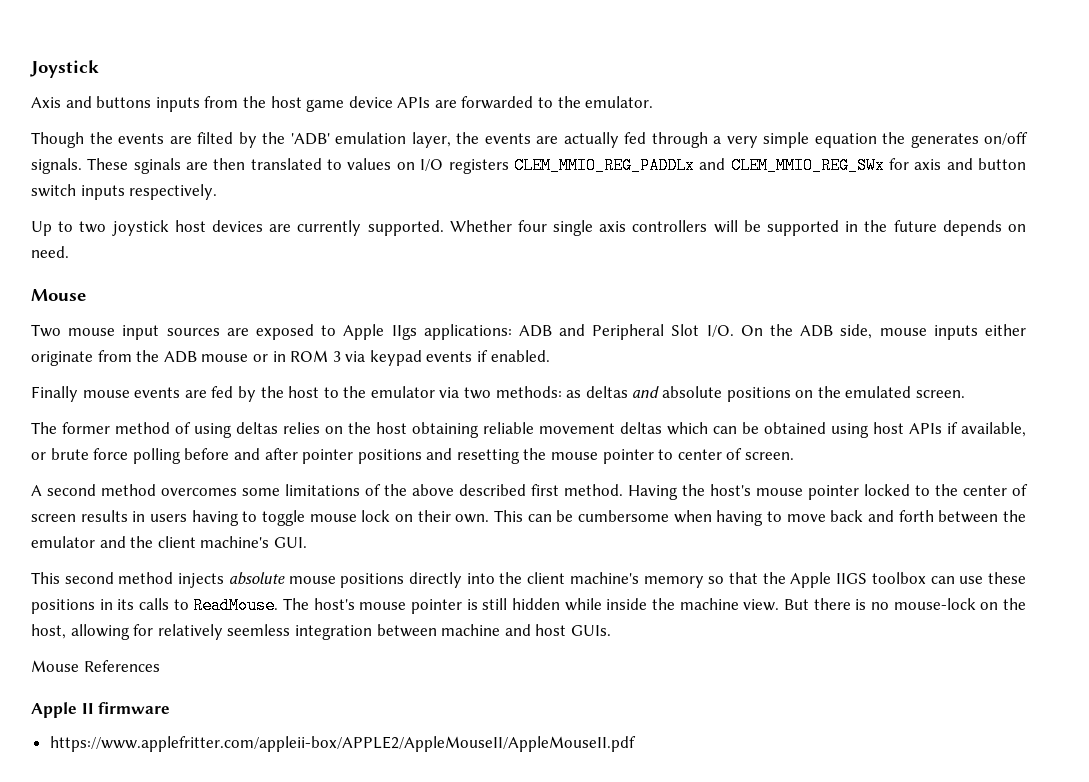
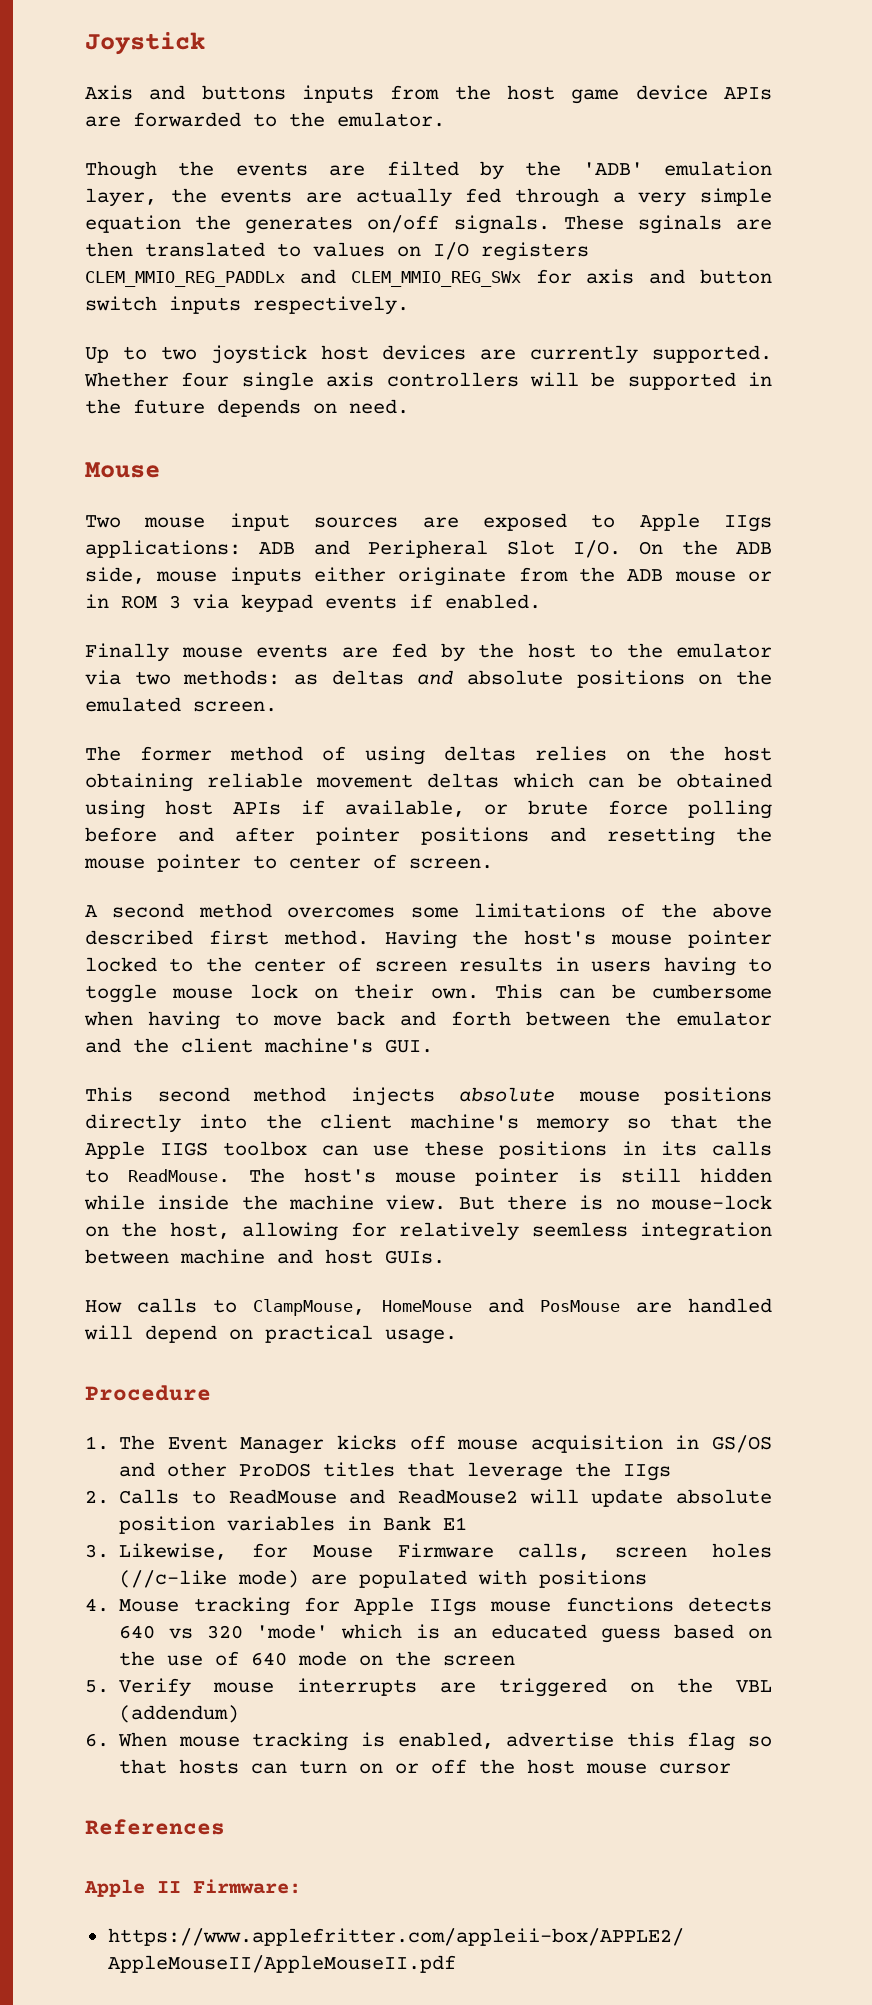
- Mouse References
+ How calls to ClampMouse, HomeMouse and PosMouse are handled will depend on practical usage.
+ Procedure
+ 1. The Event Manager kicks off mouse acquisition in GS/OS and other ProDOS titles that leverage the IIgs
+ 2. Calls to ReadMouse and ReadMouse2 will update absolute position variables in Bank E1
+ 3. Likewise, for Mouse Firmware calls, screen holes (//c-like mode) are populated with positions
+ 4. Mouse tracking for Apple IIgs mouse functions detects 640 vs 320 'mode' which is an educated guess based on the use of 640 mode on the screen
+ 5. Verify mouse interrupts are triggered on the VBL (addendum)
+ 6. When mouse tracking is enabled, advertise this flag so that hosts can turn on or off the host mouse cursor
+ References
- Apple II firmware
+ Apple II Firmware:

